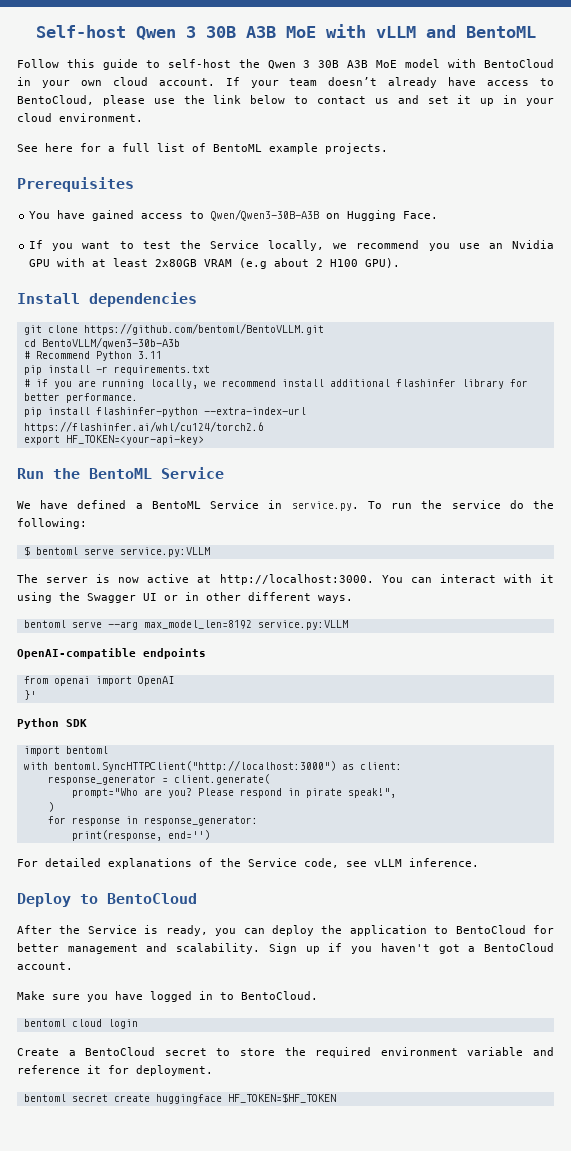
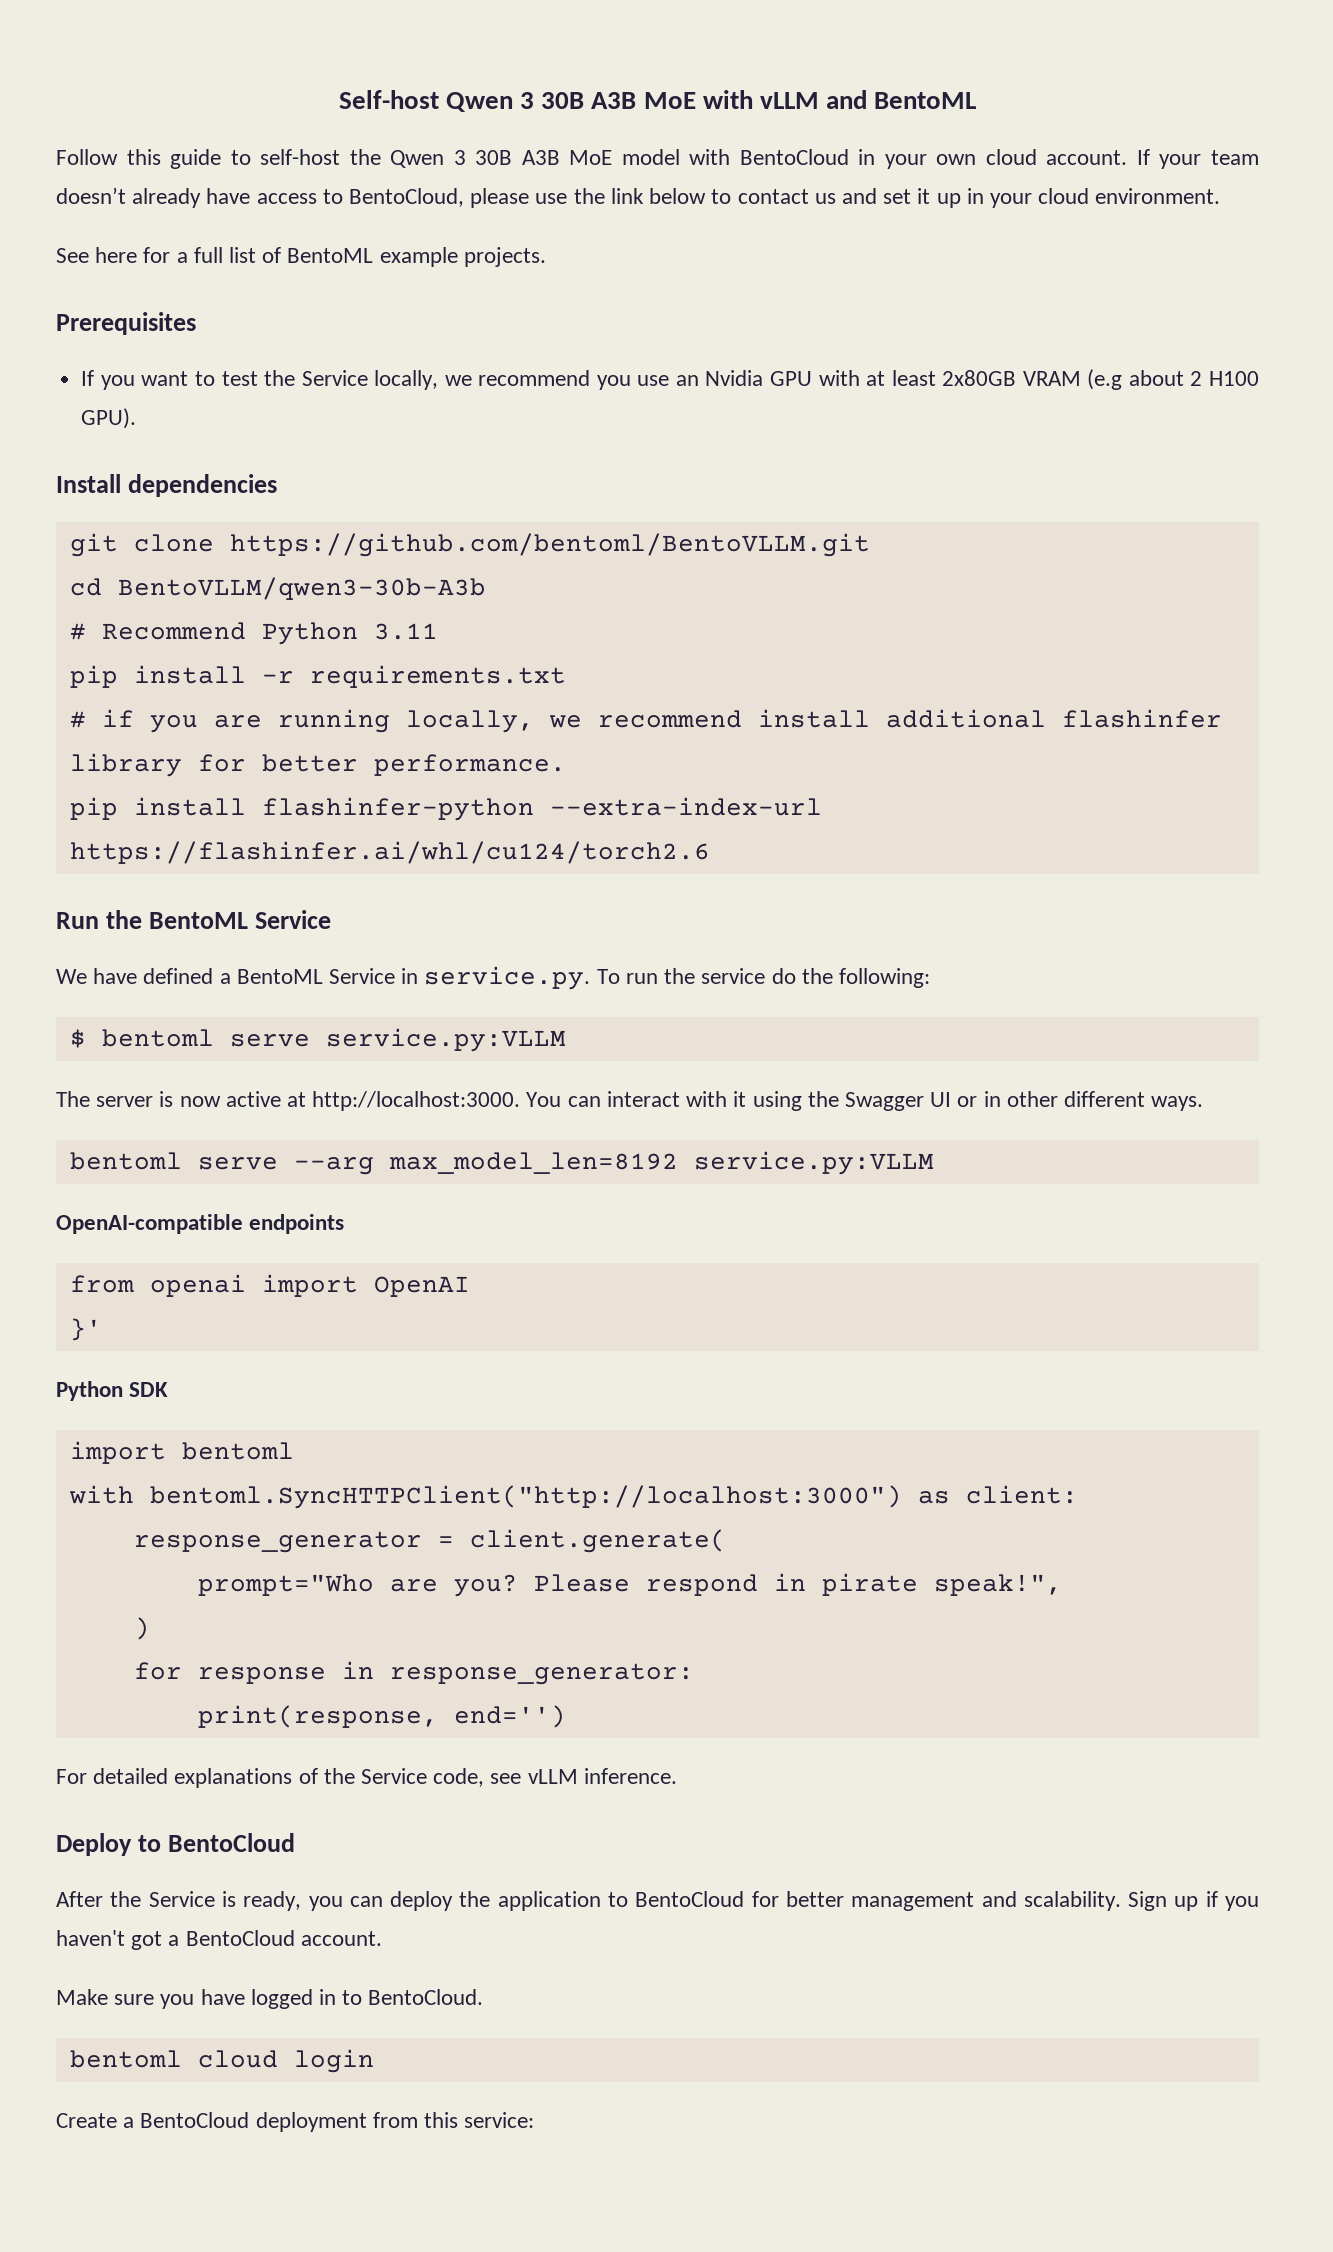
- You have gained access to Qwen/Qwen3-30B-A3B on Hugging Face.
- export HF_TOKEN=<your-api-key>
- Create a BentoCloud secret to store the required environment variable and reference it for deployment.
- bentoml secret create huggingface HF_TOKEN=$HF_TOKEN
+ Create a BentoCloud deployment from this service:

